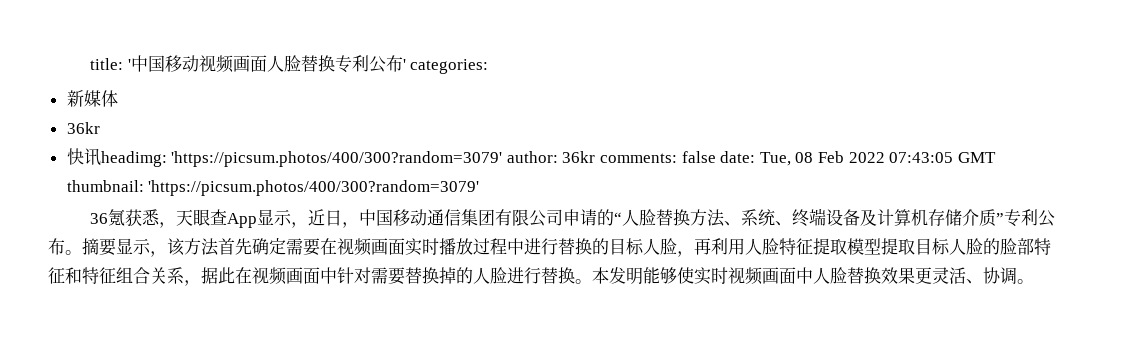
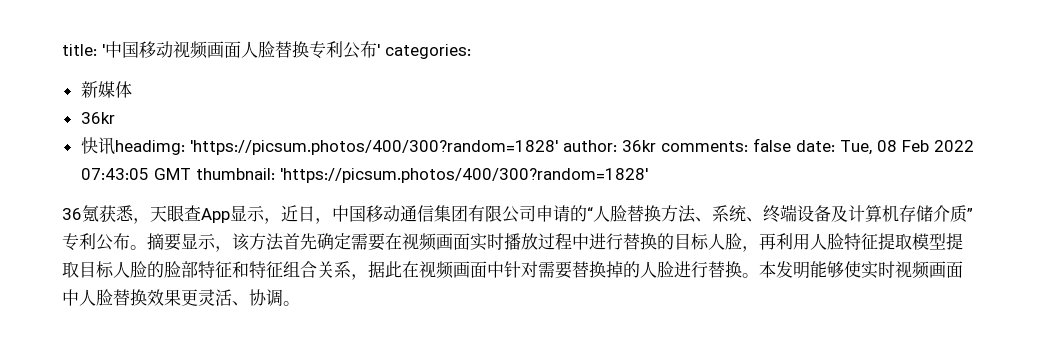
- 快讯headimg: 'https://picsum.photos/400/300?random=3079' author: 36kr comments: false date: Tue, 08 Feb 2022 07:43:05 GMT thumbnail: 'https://picsum.photos/400/300?random=3079'
+ 快讯headimg: 'https://picsum.photos/400/300?random=1828' author: 36kr comments: false date: Tue, 08 Feb 2022 07:43:05 GMT thumbnail: 'https://picsum.photos/400/300?random=1828'

